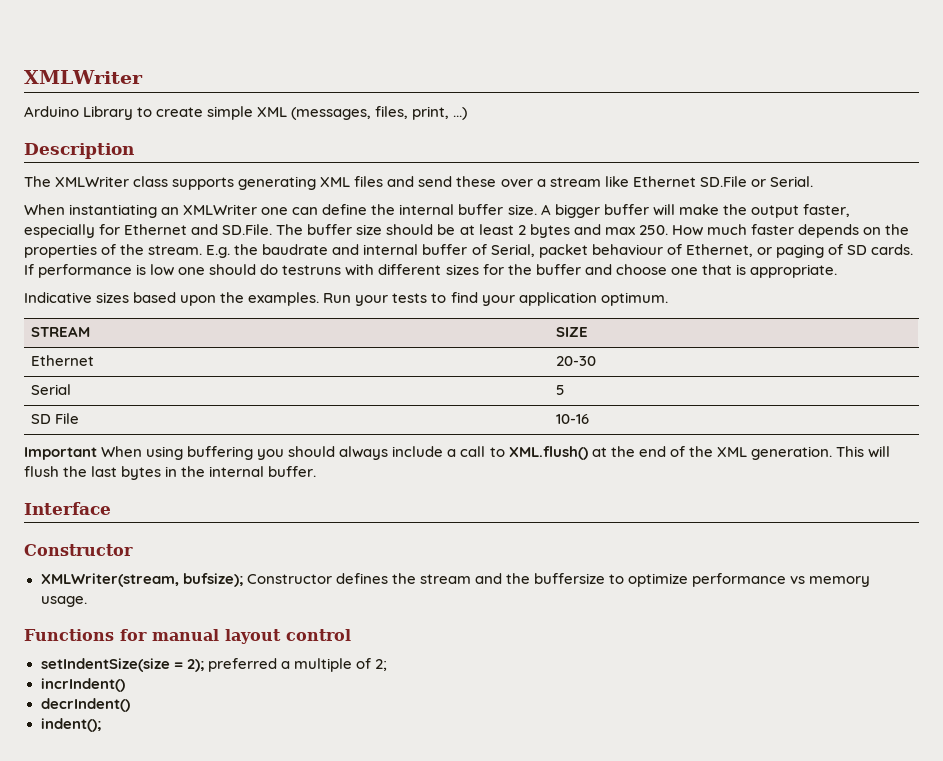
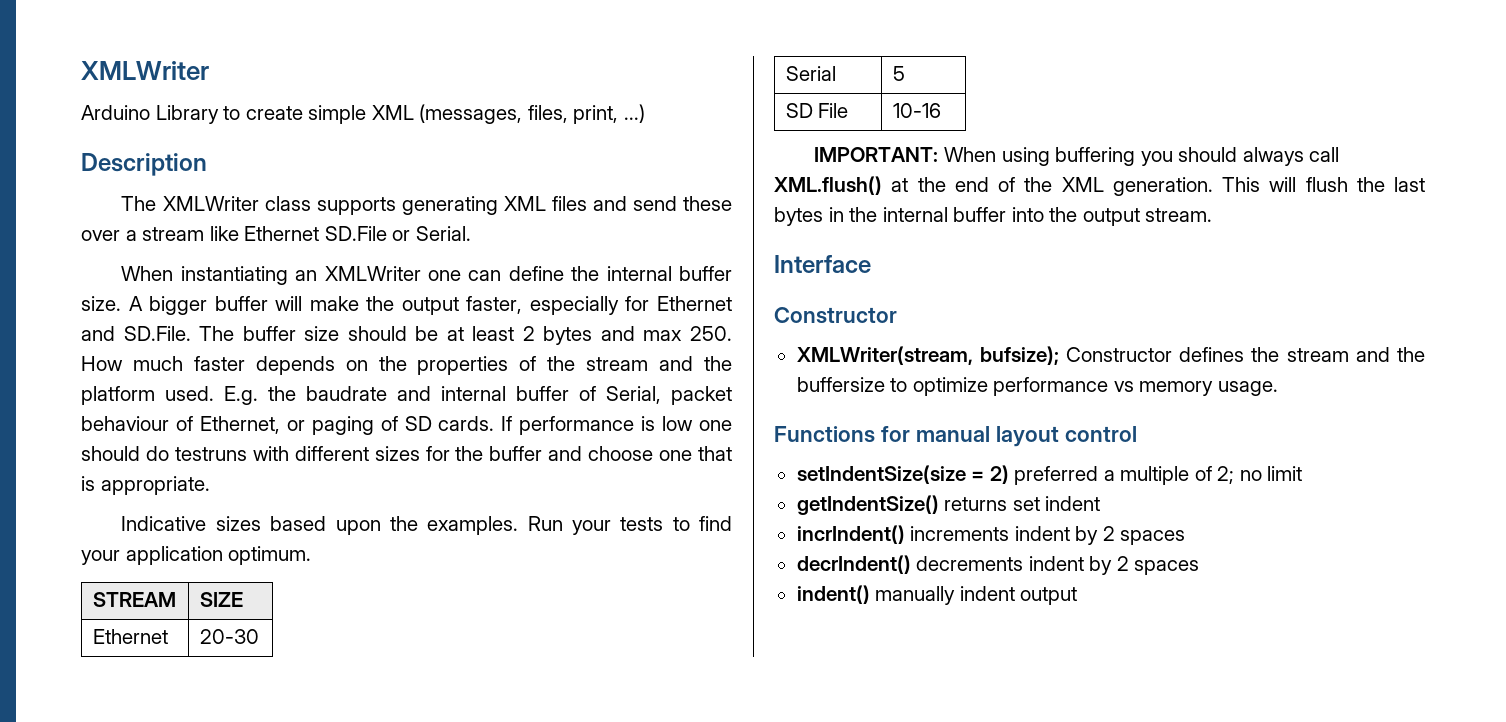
- A bigger buffer will make the output faster, especially for Ethernet and SD.File. The buffer size should be at least 2 bytes and max 250. How much faster depends on the properties of the stream.
+ A bigger buffer will make the output faster, especially for Ethernet and SD.File. The buffer size should be at least 2 bytes and max 250. How much faster depends on the properties of the stream and the platform used.
- Important When using buffering you should always include a call to XML.flush() at the end of the XML generation.
+ IMPORTANT: When using buffering you should always call XML.flush() at the end of the XML generation.
- This will flush the last bytes in the internal buffer.
+ This will flush the last bytes in the internal buffer into the output stream.
- setIndentSize(size = 2); preferred a multiple of 2;
- incrIndent()
- decrIndent()
- indent();
+ setIndentSize(size = 2) preferred a multiple of 2; no limit
+ getIndentSize() returns set indent
+ incrIndent() increments indent by 2 spaces
+ decrIndent() decrements indent by 2 spaces
+ indent() manually indent output

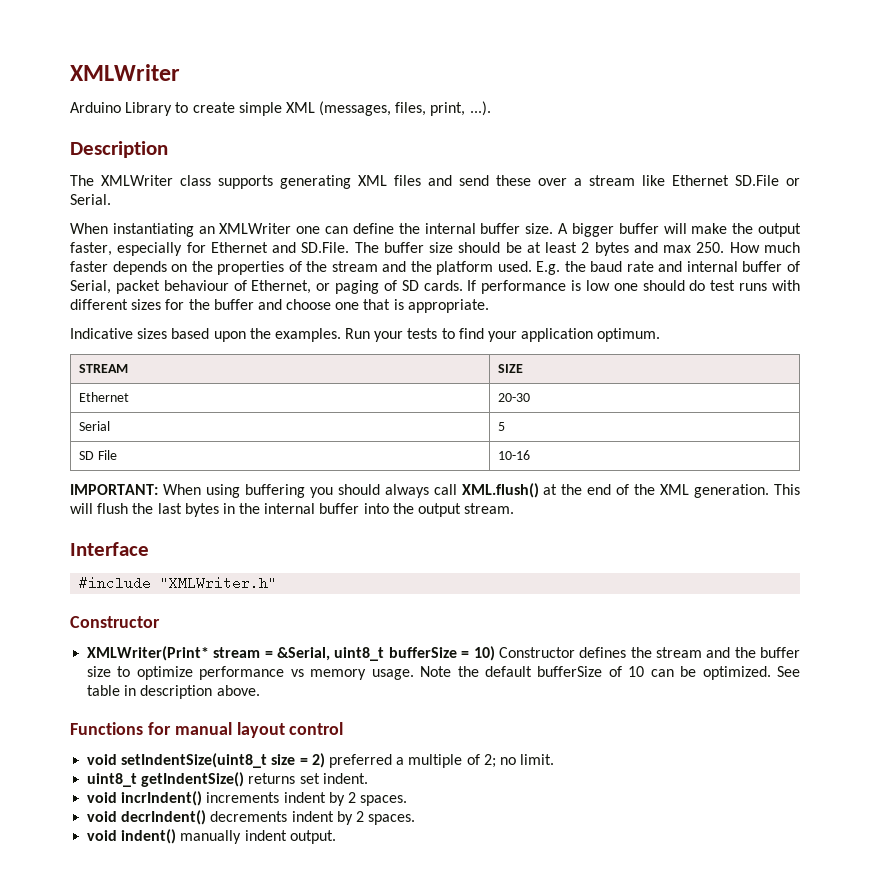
- Arduino Library to create simple XML (messages, files, print, ...)
+ Arduino Library to create simple XML (messages, files, print, ...).
- E.g. the baudrate and internal buffer of Serial, packet behaviour of Ethernet, or paging of SD cards.
+ E.g. the baud rate and internal buffer of Serial, packet behaviour of Ethernet, or paging of SD cards.
- If performance is low one should do testruns with different sizes for the buffer and choose one that is appropriate.
+ If performance is low one should do test runs with different sizes for the buffer and choose one that is appropriate.
+ #include "XMLWriter.h"
- XMLWriter(stream, bufsize); Constructor defines the stream and the buffersize to optimize performance vs memory usage.
+ XMLWriter(Print* stream = &Serial, uint8_t bufferSize = 10) Constructor defines the stream and the buffer size to optimize performance vs memory usage. Note the default bufferSize of 10 can be optimized. See table in description above.
- setIndentSize(size = 2) preferred a multiple of 2; no limit
- getIndentSize() returns set indent
- incrIndent() increments indent by 2 spaces
- decrIndent() decrements indent by 2 spaces
- indent() manually indent output
+ void setIndentSize(uint8_t size = 2) preferred a multiple of 2; no limit.
+ uint8_t getIndentSize() returns set indent.
+ void incrIndent() increments indent by 2 spaces.
+ void decrIndent() decrements indent by 2 spaces.
+ void indent() manually indent output.

